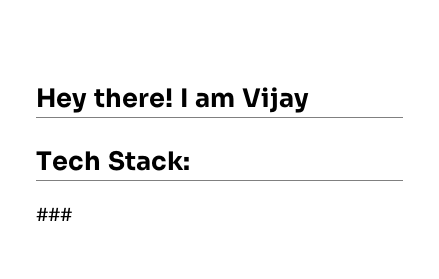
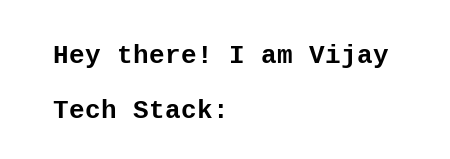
- ###

